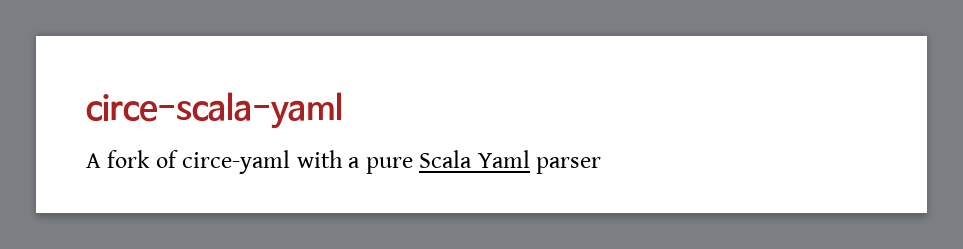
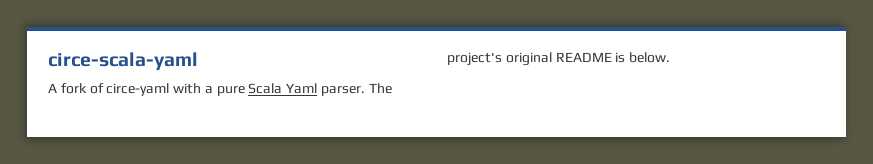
- A fork of circe-yaml with a pure Scala Yaml parser
+ A fork of circe-yaml with a pure Scala Yaml parser. The project's original README is below.

